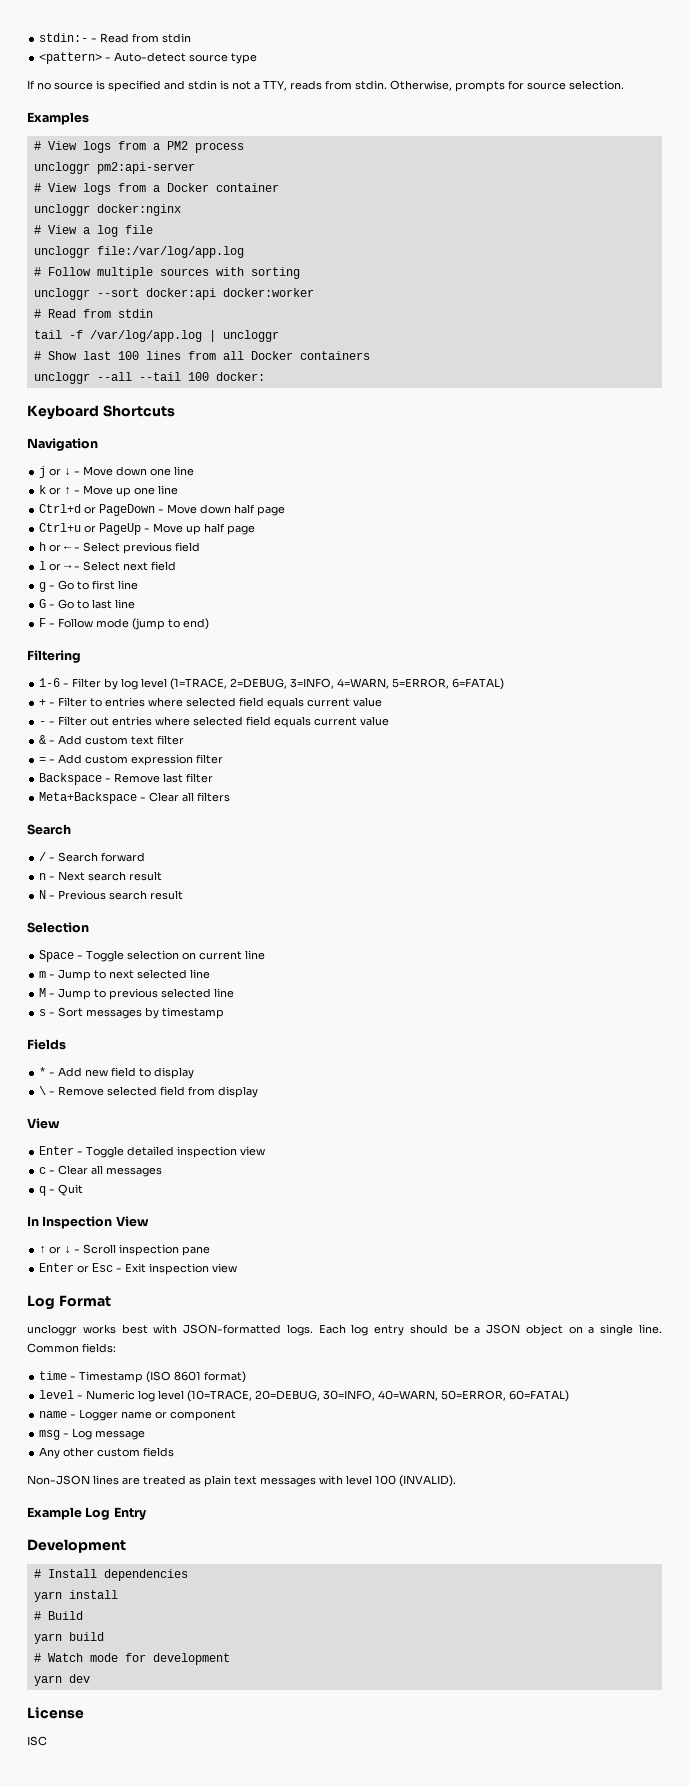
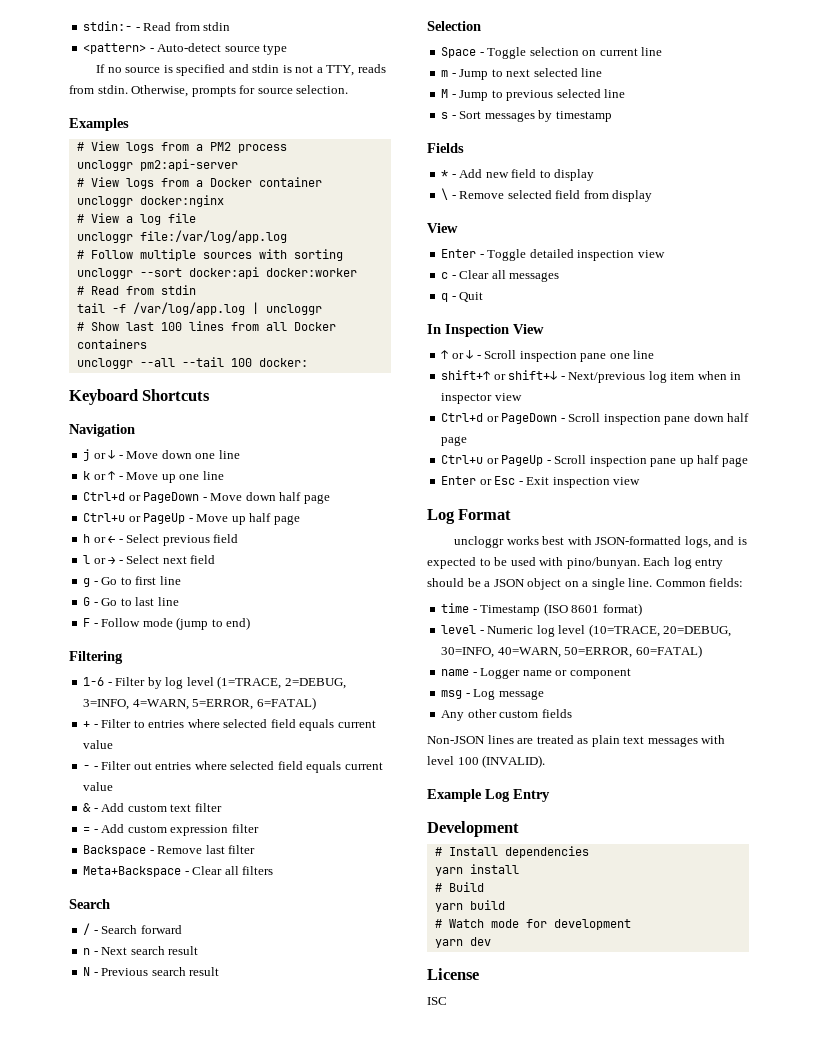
- ↑ or ↓ - Scroll inspection pane
+ ↑ or ↓ - Scroll inspection pane one line
+ shift+↑ or shift+↓ - Next/previous log item when in inspector view
+ Ctrl+d or PageDown - Scroll inspection pane down half page
+ Ctrl+u or PageUp - Scroll inspection pane up half page
- uncloggr works best with JSON-formatted logs.
+ uncloggr works best with JSON-formatted logs, and is expected to be used with pino/bunyan.

